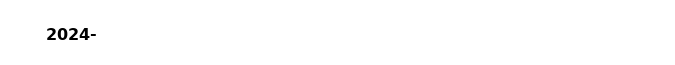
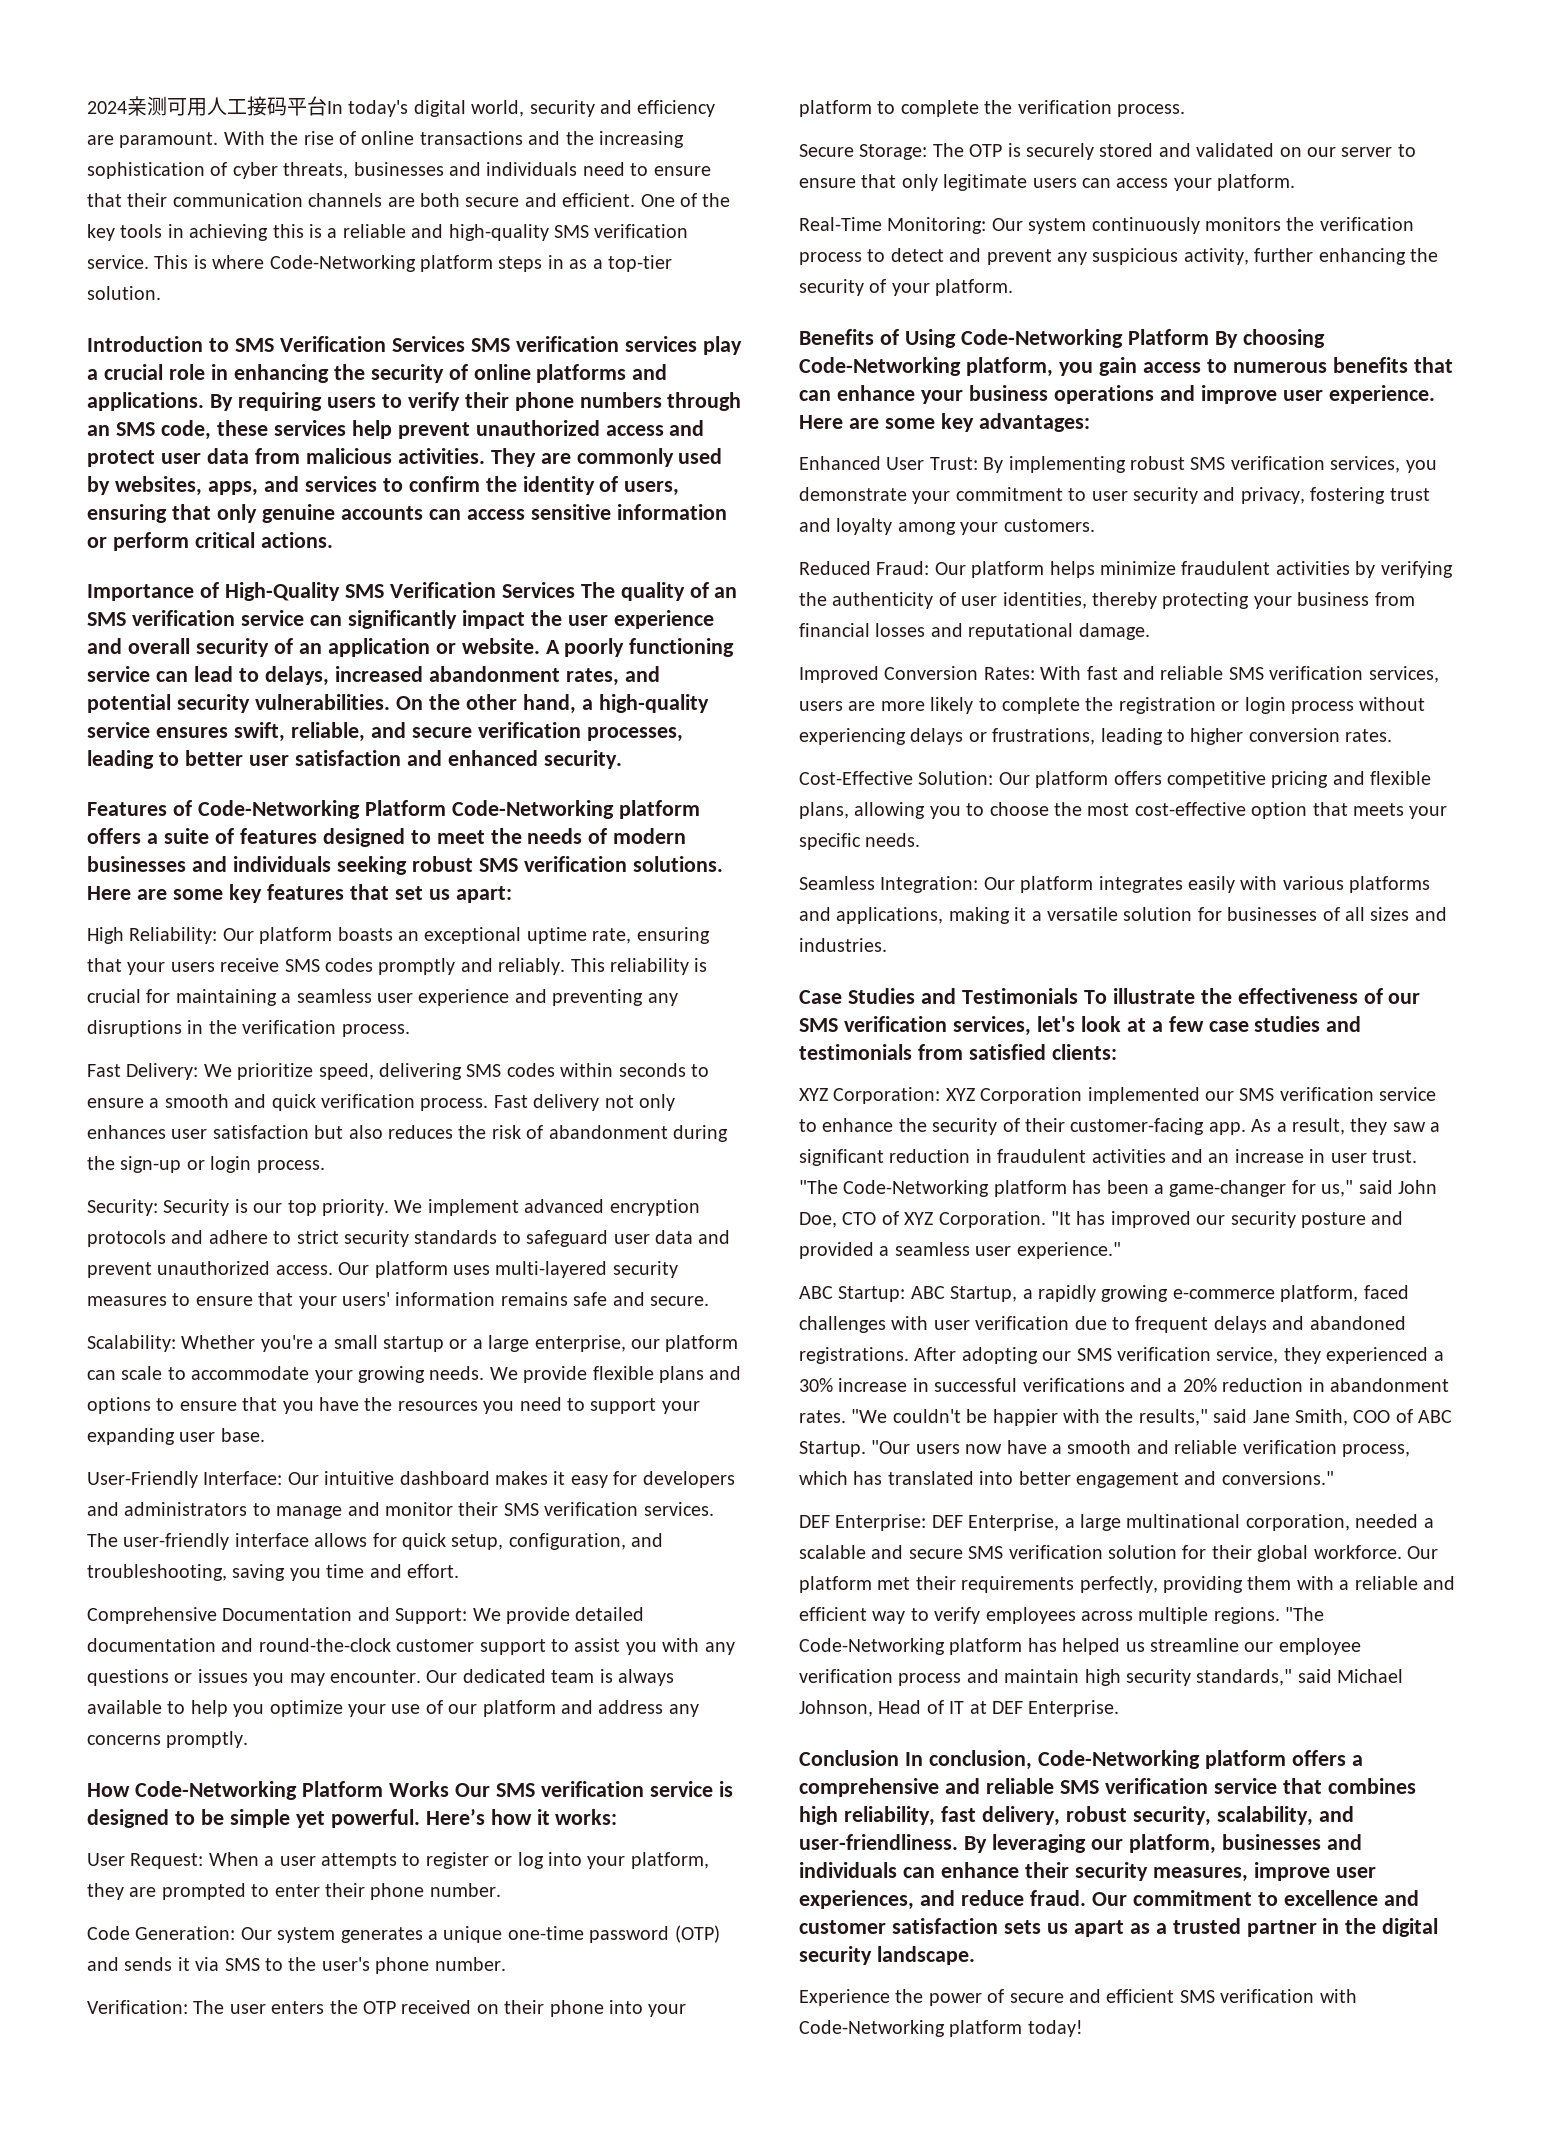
- 2024-
+ 2024亲测可用人工接码平台In today's digital world, security and efficiency are paramount. With the rise of online transactions and the increasing sophistication of cyber threats, businesses and individuals need to ensure that their communication channels are both secure and efficient. One of the key tools in achieving this is a reliable and high-quality SMS verification service. This is where Code-Networking platform steps in as a top-tier solution.
+ Introduction to SMS Verification Services SMS verification services play a crucial role in enhancing the security of online platforms and applications. By requiring users to verify their phone numbers through an SMS code, these services help prevent unauthorized access and protect user data from malicious activities. They are commonly used by websites, apps, and services to confirm the identity of users, ensuring that only genuine accounts can access sensitive information or perform critical actions.
+ Importance of High-Quality SMS Verification Services The quality of an SMS verification service can significantly impact the user experience and overall security of an application or website. A poorly functioning service can lead to delays, increased abandonment rates, and potential security vulnerabilities. On the other hand, a high-quality service ensures swift, reliable, and secure verification processes, leading to better user satisfaction and enhanced security.
+ Features of Code-Networking Platform Code-Networking platform offers a suite of features designed to meet the needs of modern businesses and individuals seeking robust SMS verification solutions. Here are some key features that set us apart:
+ High Reliability: Our platform boasts an exceptional uptime rate, ensuring that your users receive SMS codes promptly and reliably. This reliability is crucial for maintaining a seamless user experience and preventing any disruptions in the verification process.
+ Fast Delivery: We prioritize speed, delivering SMS codes within seconds to ensure a smooth and quick verification process. Fast delivery not only enhances user satisfaction but also reduces the risk of abandonment during the sign-up or login process.
+ Security: Security is our top priority. We implement advanced encryption protocols and adhere to strict security standards to safeguard user data and prevent unauthorized access. Our platform uses multi-layered security measures to ensure that your users' information remains safe and secure.
+ Scalability: Whether you're a small startup or a large enterprise, our platform can scale to accommodate your growing needs. We provide flexible plans and options to ensure that you have the resources you need to support your expanding user base.
+ User-Friendly Interface: Our intuitive dashboard makes it easy for developers and administrators to manage and monitor their SMS verification services. The user-friendly interface allows for quick setup, configuration, and troubleshooting, saving you time and effort.
+ Comprehensive Documentation and Support: We provide detailed documentation and round-the-clock customer support to assist you with any questions or issues you may encounter. Our dedicated team is always available to help you optimize your use of our platform and address any concerns promptly.
+ How Code-Networking Platform Works Our SMS verification service is designed to be simple yet powerful. Here’s how it works:
+ User Request: When a user attempts to register or log into your platform, they are prompted to enter their phone number.
+ Code Generation: Our system generates a unique one-time password (OTP) and sends it via SMS to the user's phone number.
+ Verification: The user enters the OTP received on their phone into your platform to complete the verification process.
+ Secure Storage: The OTP is securely stored and validated on our server to ensure that only legitimate users can access your platform.
+ Real-Time Monitoring: Our system continuously monitors the verification process to detect and prevent any suspicious activity, further enhancing the security of your platform.
+ Benefits of Using Code-Networking Platform By choosing Code-Networking platform, you gain access to numerous benefits that can enhance your business operations and improve user experience. Here are some key advantages:
+ Enhanced User Trust: By implementing robust SMS verification services, you demonstrate your commitment to user security and privacy, fostering trust and loyalty among your customers.
+ Reduced Fraud: Our platform helps minimize fraudulent activities by verifying the authenticity of user identities, thereby protecting your business from financial losses and reputational damage.
+ Improved Conversion Rates: With fast and reliable SMS verification services, users are more likely to complete the registration or login process without experiencing delays or frustrations, leading to higher conversion rates.
+ Cost-Effective Solution: Our platform offers competitive pricing and flexible plans, allowing you to choose the most cost-effective option that meets your specific needs.
+ Seamless Integration: Our platform integrates easily with various platforms and applications, making it a versatile solution for businesses of all sizes and industries.
+ Case Studies and Testimonials To illustrate the effectiveness of our SMS verification services, let's look at a few case studies and testimonials from satisfied clients:
+ XYZ Corporation: XYZ Corporation implemented our SMS verification service to enhance the security of their customer-facing app. As a result, they saw a significant reduction in fraudulent activities and an increase in user trust. "The Code-Networking platform has been a game-changer for us," said John Doe, CTO of XYZ Corporation. "It has improved our security posture and provided a seamless user experience."
+ ABC Startup: ABC Startup, a rapidly growing e-commerce platform, faced challenges with user verification due to frequent delays and abandoned registrations. After adopting our SMS verification service, they experienced a 30% increase in successful verifications and a 20% reduction in abandonment rates. "We couldn't be happier with the results," said Jane Smith, COO of ABC Startup. "Our users now have a smooth and reliable verification process, which has translated into better engagement and conversions."
+ DEF Enterprise: DEF Enterprise, a large multinational corporation, needed a scalable and secure SMS verification solution for their global workforce. Our platform met their requirements perfectly, providing them with a reliable and efficient way to verify employees across multiple regions. "The Code-Networking platform has helped us streamline our employee verification process and maintain high security standards," said Michael Johnson, Head of IT at DEF Enterprise.
+ Conclusion In conclusion, Code-Networking platform offers a comprehensive and reliable SMS verification service that combines high reliability, fast delivery, robust security, scalability, and user-friendliness. By leveraging our platform, businesses and individuals can enhance their security measures, improve user experiences, and reduce fraud. Our commitment to excellence and customer satisfaction sets us apart as a trusted partner in the digital security landscape.
+ Experience the power of secure and efficient SMS verification with Code-Networking platform today!

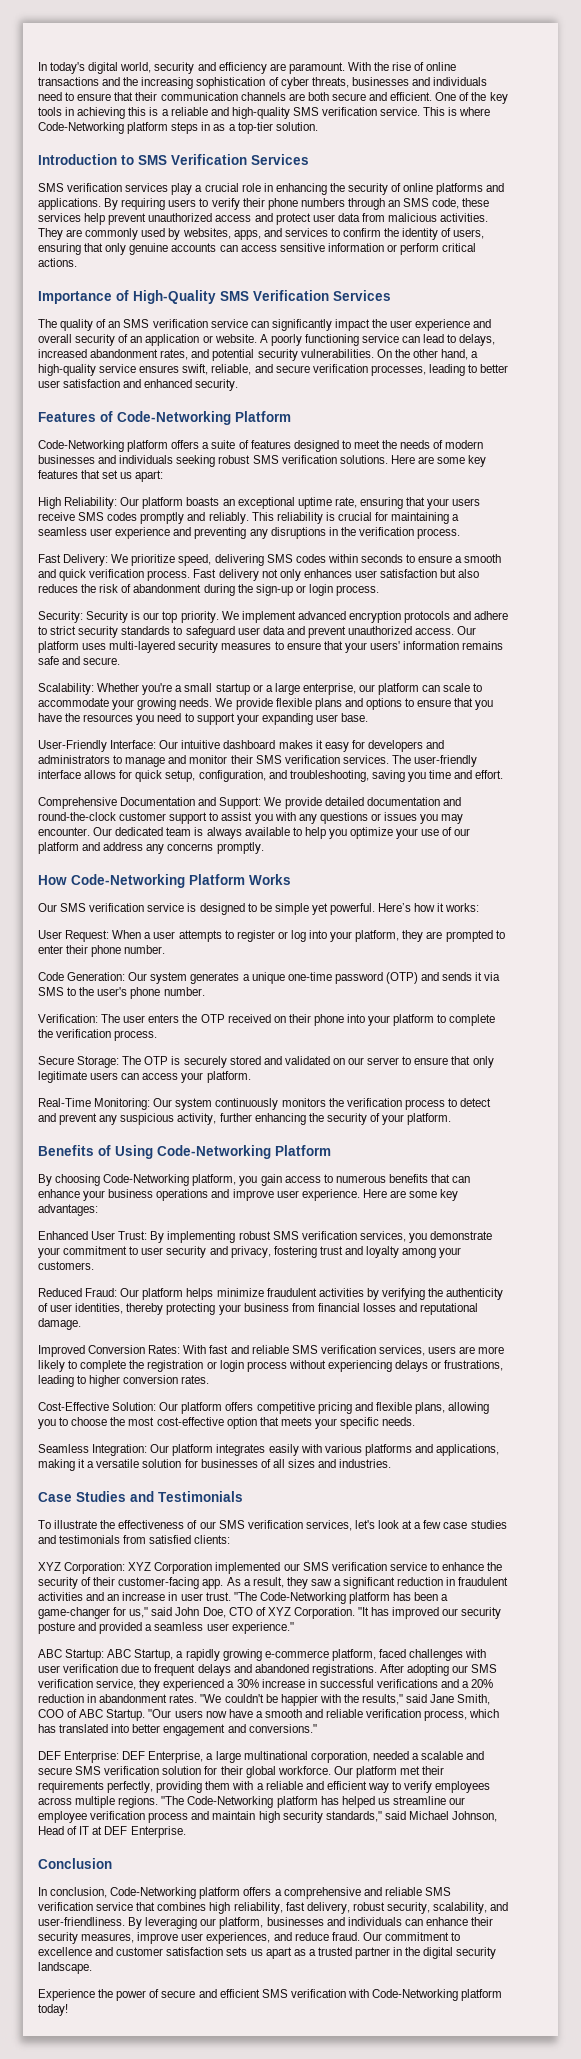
- 2024亲测可用人工接码平台In today's digital world, security and efficiency are paramount.
+ In today's digital world, security and efficiency are paramount.
- Introduction to SMS Verification Services SMS verification services play a crucial role in enhancing the security of online platforms and applications.
+ Introduction to SMS Verification Services
+ SMS verification services play a crucial role in enhancing the security of online platforms and applications.
- Importance of High-Quality SMS Verification Services The quality of an SMS verification service can significantly impact the user experience and overall security of an application or website.
+ Importance of High-Quality SMS Verification Services
+ The quality of an SMS verification service can significantly impact the user experience and overall security of an application or website.
- Features of Code-Networking Platform Code-Networking platform offers a suite of features designed to meet the needs of modern businesses and individuals seeking robust SMS verification solutions.
+ Features of Code-Networking Platform
+ Code-Networking platform offers a suite of features designed to meet the needs of modern businesses and individuals seeking robust SMS verification solutions.
- How Code-Networking Platform Works Our SMS verification service is designed to be simple yet powerful.
+ How Code-Networking Platform Works
+ Our SMS verification service is designed to be simple yet powerful.
- Benefits of Using Code-Networking Platform By choosing Code-Networking platform, you gain access to numerous benefits that can enhance your business operations and improve user experience.
+ Benefits of Using Code-Networking Platform
+ By choosing Code-Networking platform, you gain access to numerous benefits that can enhance your business operations and improve user experience.
- Case Studies and Testimonials To illustrate the effectiveness of our SMS verification services, let's look at a few case studies and testimonials from satisfied clients:
+ Case Studies and Testimonials
+ To illustrate the effectiveness of our SMS verification services, let's look at a few case studies and testimonials from satisfied clients:
- Conclusion In conclusion, Code-Networking platform offers a comprehensive and reliable SMS verification service that combines high reliability, fast delivery, robust security, scalability, and user-friendliness.
+ Conclusion
+ In conclusion, Code-Networking platform offers a comprehensive and reliable SMS verification service that combines high reliability, fast delivery, robust security, scalability, and user-friendliness.

